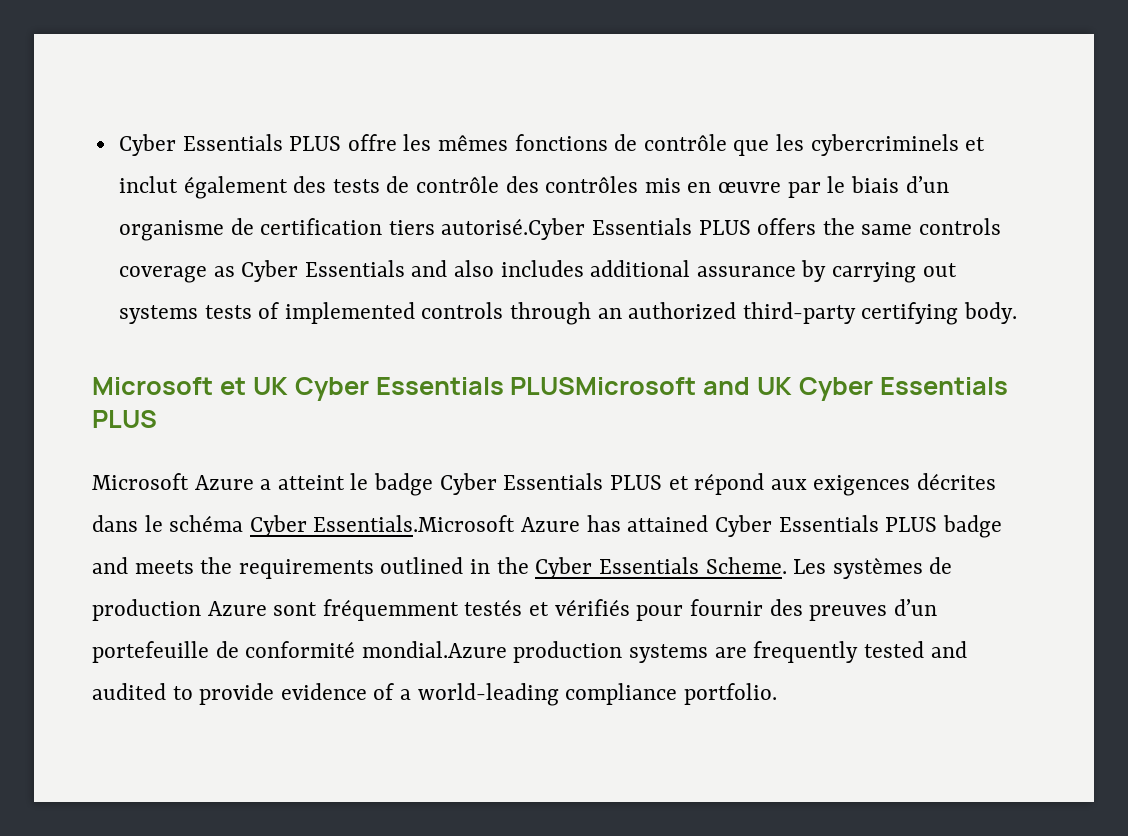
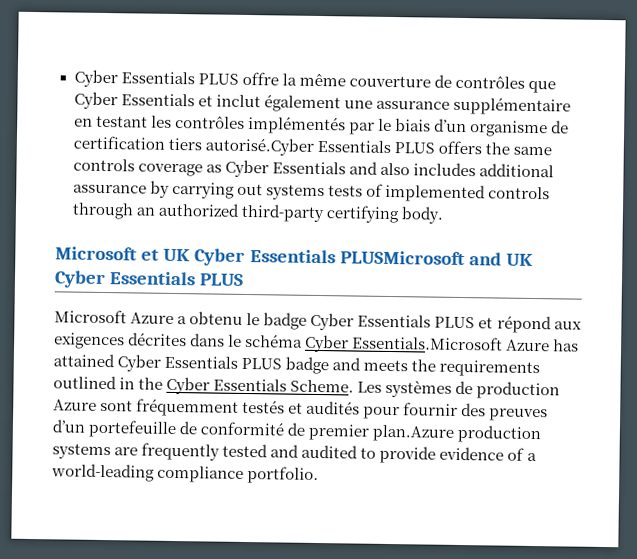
- Cyber Essentials PLUS offre les mêmes fonctions de contrôle que les cybercriminels et inclut également des tests de contrôle des contrôles mis en œuvre par le biais d’un organisme de certification tiers autorisé.Cyber Essentials PLUS offers the same controls coverage as Cyber Essentials and also includes additional assurance by carrying out systems tests of implemented controls through an authorized third-party certifying body.
+ Cyber Essentials PLUS offre la même couverture de contrôles que Cyber Essentials et inclut également une assurance supplémentaire en testant les contrôles implémentés par le biais d’un organisme de certification tiers autorisé.Cyber Essentials PLUS offers the same controls coverage as Cyber Essentials and also includes additional assurance by carrying out systems tests of implemented controls through an authorized third-party certifying body.
- Microsoft Azure a atteint le badge Cyber Essentials PLUS et répond aux exigences décrites dans le schéma Cyber Essentials.Microsoft Azure has attained Cyber Essentials PLUS badge and meets the requirements outlined in the Cyber Essentials Scheme.
+ Microsoft Azure a obtenu le badge Cyber Essentials PLUS et répond aux exigences décrites dans le schéma Cyber Essentials.Microsoft Azure has attained Cyber Essentials PLUS badge and meets the requirements outlined in the Cyber Essentials Scheme.
- Les systèmes de production Azure sont fréquemment testés et vérifiés pour fournir des preuves d’un portefeuille de conformité mondial.Azure production systems are frequently tested and audited to provide evidence of a world-leading compliance portfolio.
+ Les systèmes de production Azure sont fréquemment testés et audités pour fournir des preuves d’un portefeuille de conformité de premier plan.Azure production systems are frequently tested and audited to provide evidence of a world-leading compliance portfolio.

